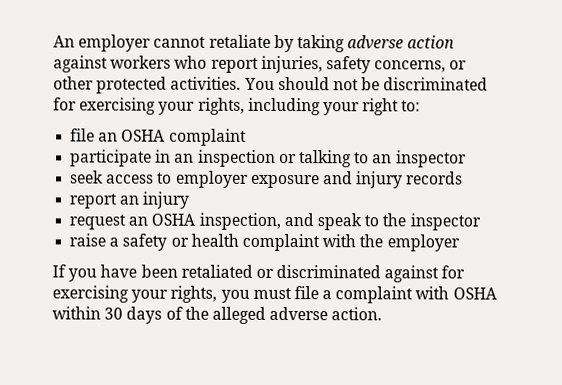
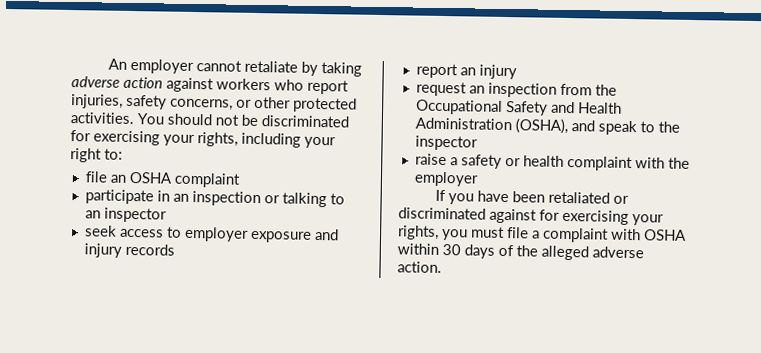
- request an OSHA inspection, and speak to the inspector
+ request an inspection from the Occupational Safety and Health Administration (OSHA), and speak to the inspector

